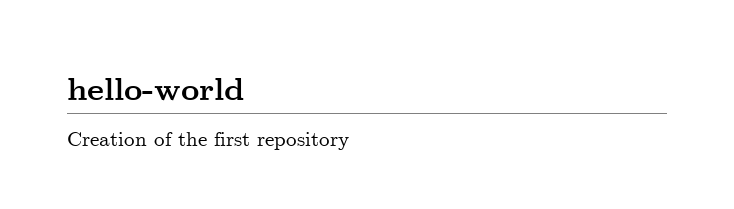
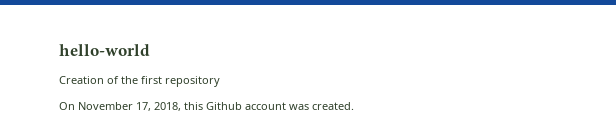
+ On November 17, 2018, this Github account was created.

